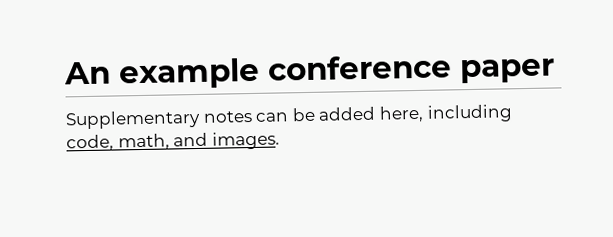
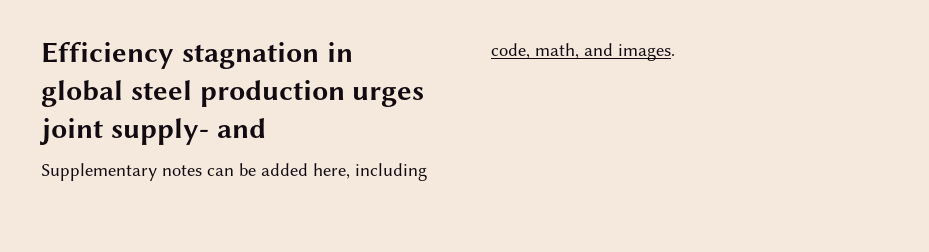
- An example conference paper
+ Efficiency stagnation in global steel production urges joint supply- and

